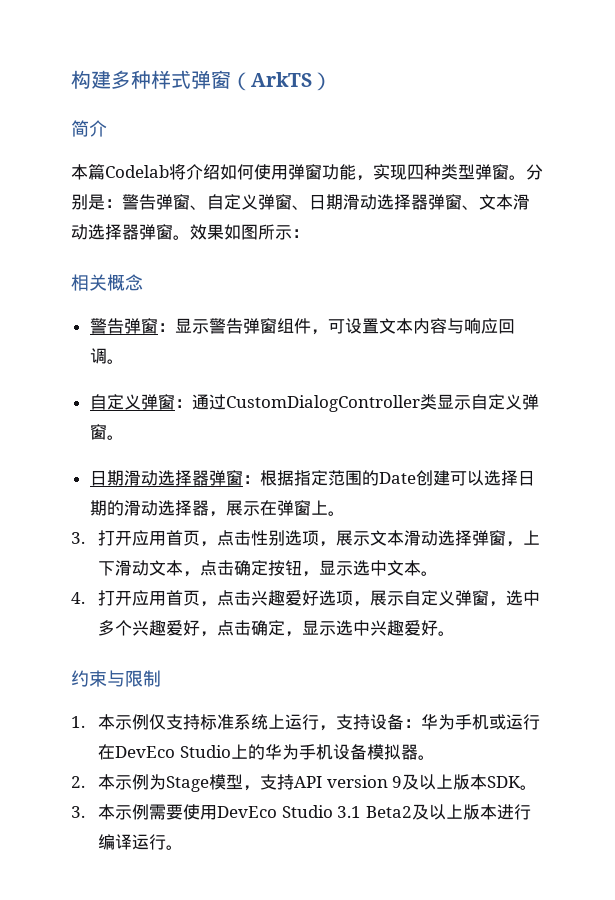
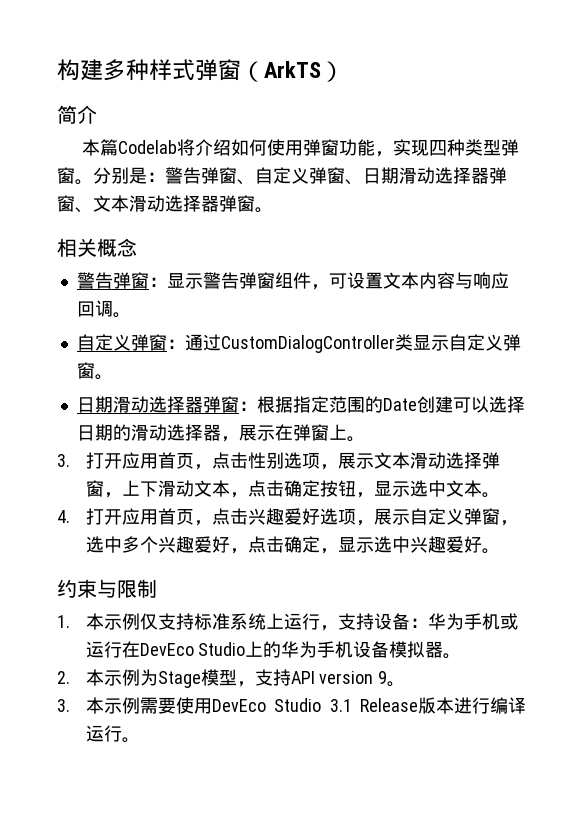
- 效果如图所示：
- 2.本示例为Stage模型，支持API version 9及以上版本SDK。
+ 2.本示例为Stage模型，支持API version 9。
- 3.本示例需要使用DevEco Studio 3.1 Beta2及以上版本进行编译运行。
+ 3.本示例需要使用DevEco Studio 3.1 Release版本进行编译运行。

